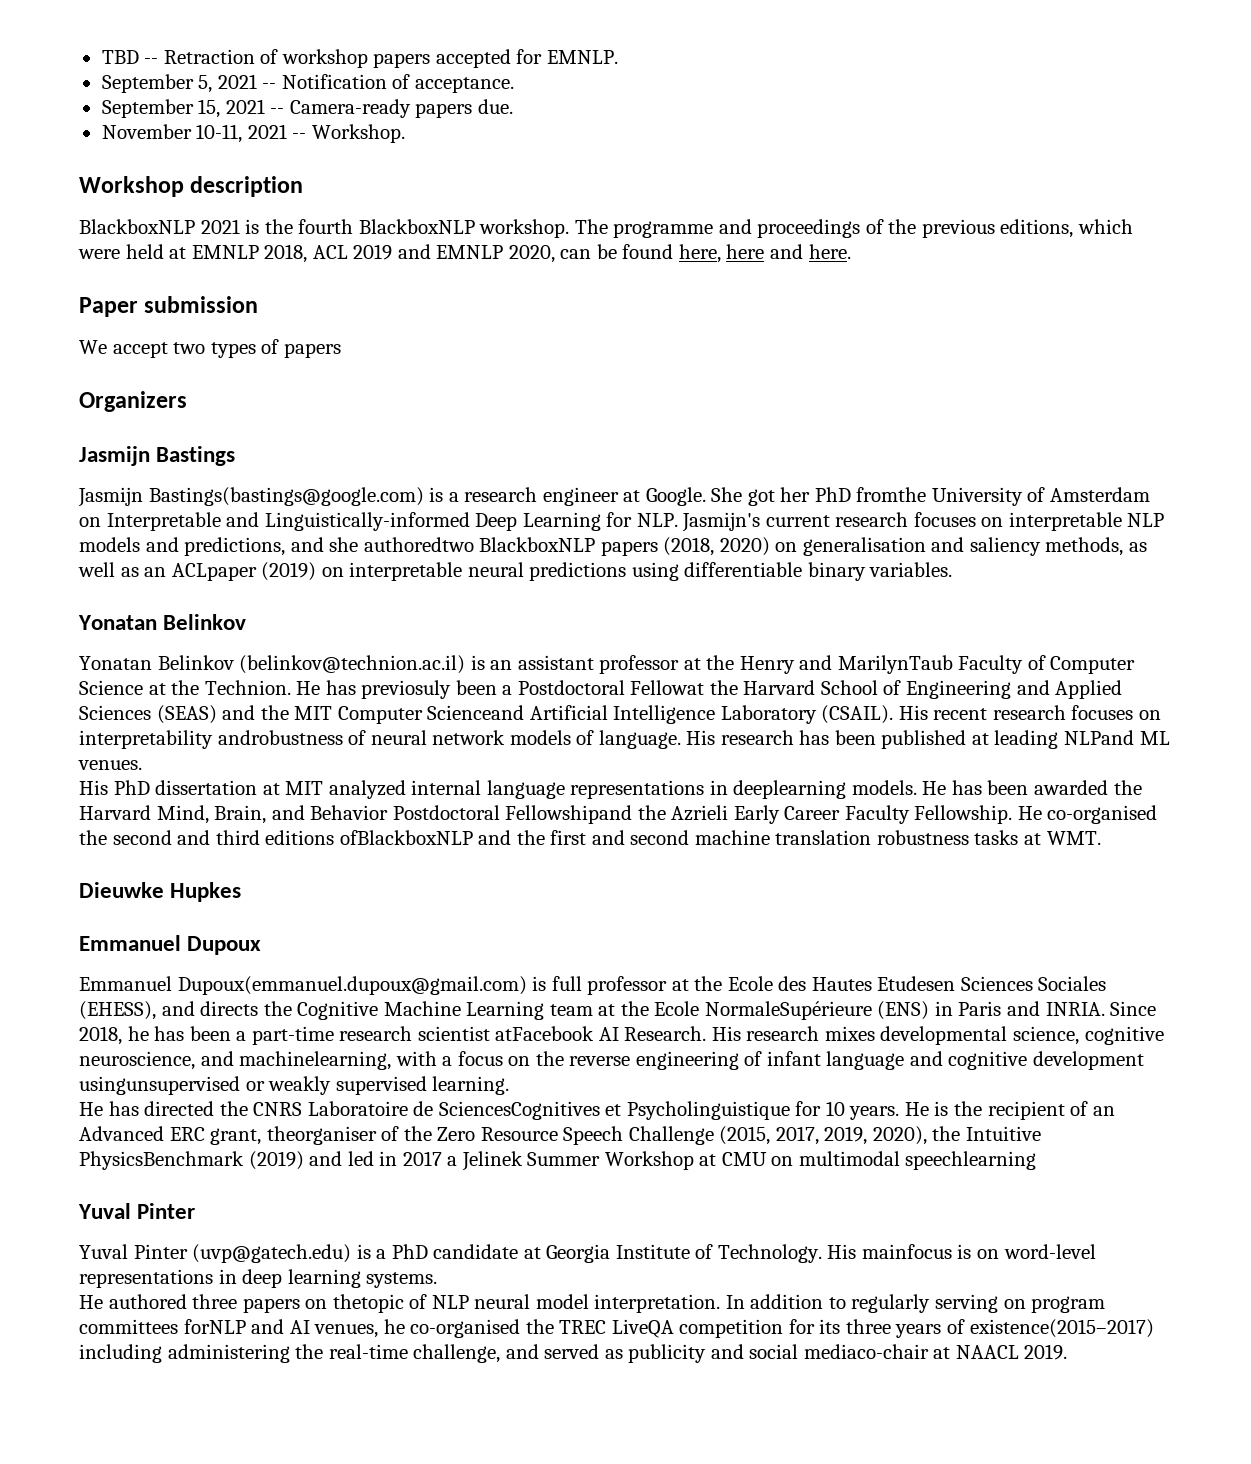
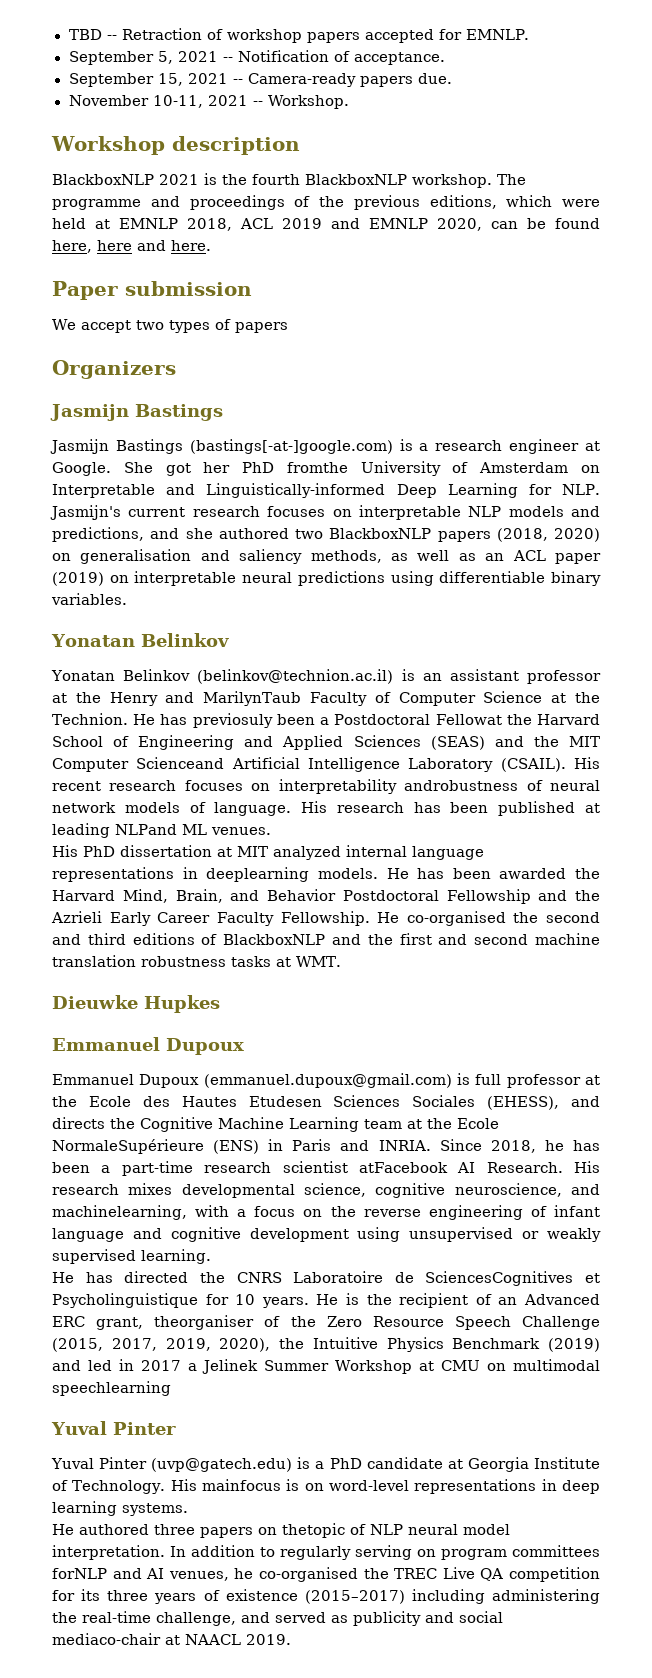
- Jasmijn Bastings(bastings@google.com) is a research engineer at Google.
+ Jasmijn Bastings (bastings[-at-]google.com) is a research engineer at Google.
- She got her PhD fromthe University of Amsterdam on Interpretable and Linguistically-informed Deep Learning for NLP. Jasmijn's current research focuses on interpretable NLP models and predictions, and she authoredtwo BlackboxNLP papers (2018, 2020) on generalisation and saliency methods, as well as an ACLpaper (2019) on interpretable neural predictions using differentiable binary variables.
+ She got her PhD fromthe University of Amsterdam on Interpretable and Linguistically-informed Deep Learning for NLP. Jasmijn's current research focuses on interpretable NLP models and predictions, and she authored two BlackboxNLP papers (2018, 2020) on generalisation and saliency methods, as well as an ACL paper (2019) on interpretable neural predictions using differentiable binary variables.
- He has been awarded the Harvard Mind, Brain, and Behavior Postdoctoral Fellowshipand the Azrieli Early Career Faculty Fellowship.
+ He has been awarded the Harvard Mind, Brain, and Behavior Postdoctoral Fellowship and the Azrieli Early Career Faculty Fellowship.
- He co-organised the second and third editions ofBlackboxNLP and the first and second machine translation robustness tasks at WMT.
+ He co-organised the second and third editions of BlackboxNLP and the first and second machine translation robustness tasks at WMT.
- Emmanuel Dupoux(emmanuel.dupoux@gmail.com) is full professor at the Ecole des Hautes Etudesen Sciences Sociales (EHESS), and directs the Cognitive Machine Learning team at the Ecole NormaleSupérieure (ENS) in Paris and INRIA.
+ Emmanuel Dupoux (emmanuel.dupoux@gmail.com) is full professor at the Ecole des Hautes Etudesen Sciences Sociales (EHESS), and directs the Cognitive Machine Learning team at the Ecole NormaleSupérieure (ENS) in Paris and INRIA.
- His research mixes developmental science, cognitive neuroscience, and machinelearning, with a focus on the reverse engineering of infant language and cognitive development usingunsupervised or weakly supervised learning.
+ His research mixes developmental science, cognitive neuroscience, and machinelearning, with a focus on the reverse engineering of infant language and cognitive development using unsupervised or weakly supervised learning.
- He is the recipient of an Advanced ERC grant, theorganiser of the Zero Resource Speech Challenge (2015, 2017, 2019, 2020), the Intuitive PhysicsBenchmark (2019) and led in 2017 a Jelinek Summer Workshop at CMU on multimodal speechlearning
+ He is the recipient of an Advanced ERC grant, theorganiser of the Zero Resource Speech Challenge (2015, 2017, 2019, 2020), the Intuitive Physics Benchmark (2019) and led in 2017 a Jelinek Summer Workshop at CMU on multimodal speechlearning
- In addition to regularly serving on program committees forNLP and AI venues, he co-organised the TREC LiveQA competition for its three years of existence(2015–2017) including administering the real-time challenge, and served as publicity and social mediaco-chair at NAACL 2019.
+ In addition to regularly serving on program committees forNLP and AI venues, he co-organised the TREC Live QA competition for its three years of existence (2015–2017) including administering the real-time challenge, and served as publicity and social mediaco-chair at NAACL 2019.

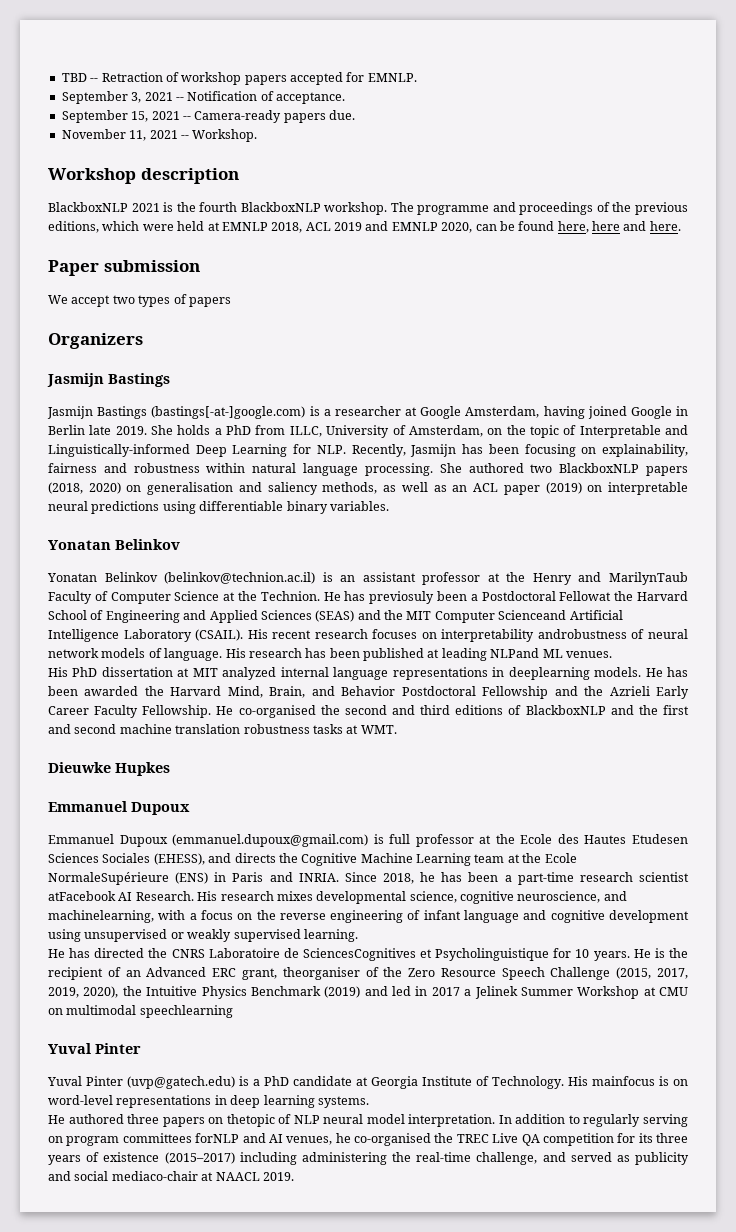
- September 5, 2021 -- Notification of acceptance.
+ September 3, 2021 -- Notification of acceptance.
- November 10-11, 2021 -- Workshop.
+ November 11, 2021 -- Workshop.
- Jasmijn Bastings (bastings[-at-]google.com) is a research engineer at Google. She got her PhD fromthe University of Amsterdam on Interpretable and Linguistically-informed Deep Learning for NLP. Jasmijn's current research focuses on interpretable NLP models and predictions, and she authored two BlackboxNLP papers (2018, 2020) on generalisation and saliency methods, as well as an ACL paper (2019) on interpretable neural predictions using differentiable binary variables.
+ Jasmijn Bastings (bastings[-at-]google.com) is a researcher at Google Amsterdam, having joined Google in Berlin late 2019. She holds a PhD from ILLC, University of Amsterdam, on the topic of Interpretable and Linguistically-informed Deep Learning for NLP. Recently, Jasmijn has been focusing on explainability, fairness and robustness within natural language processing. She authored two BlackboxNLP papers (2018, 2020) on generalisation and saliency methods, as well as an ACL paper (2019) on interpretable neural predictions using differentiable binary variables.

